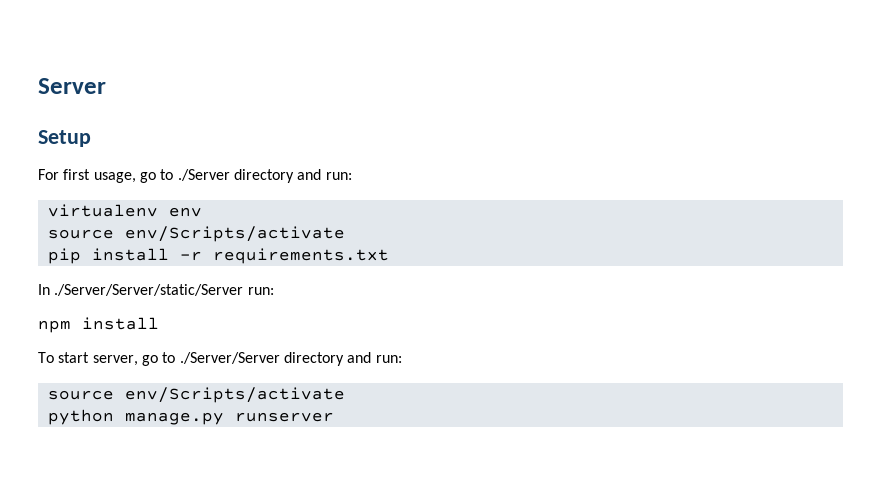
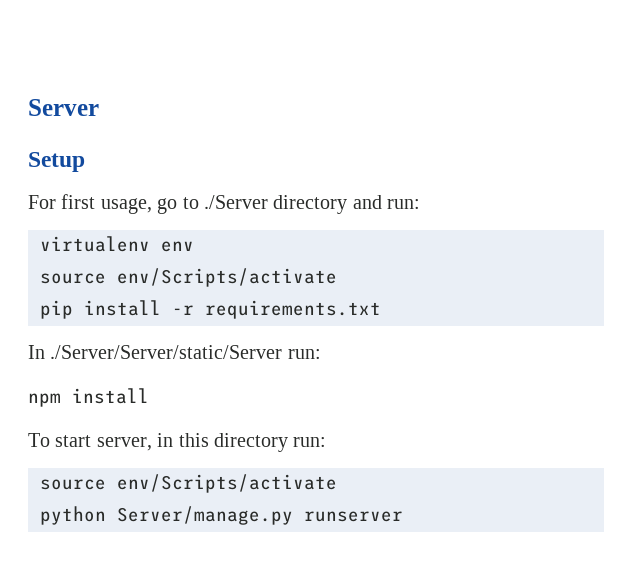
- To start server, go to ./Server/Server directory and run:
+ To start server, in this directory run:
- python manage.py runserver
+ python Server/manage.py runserver

